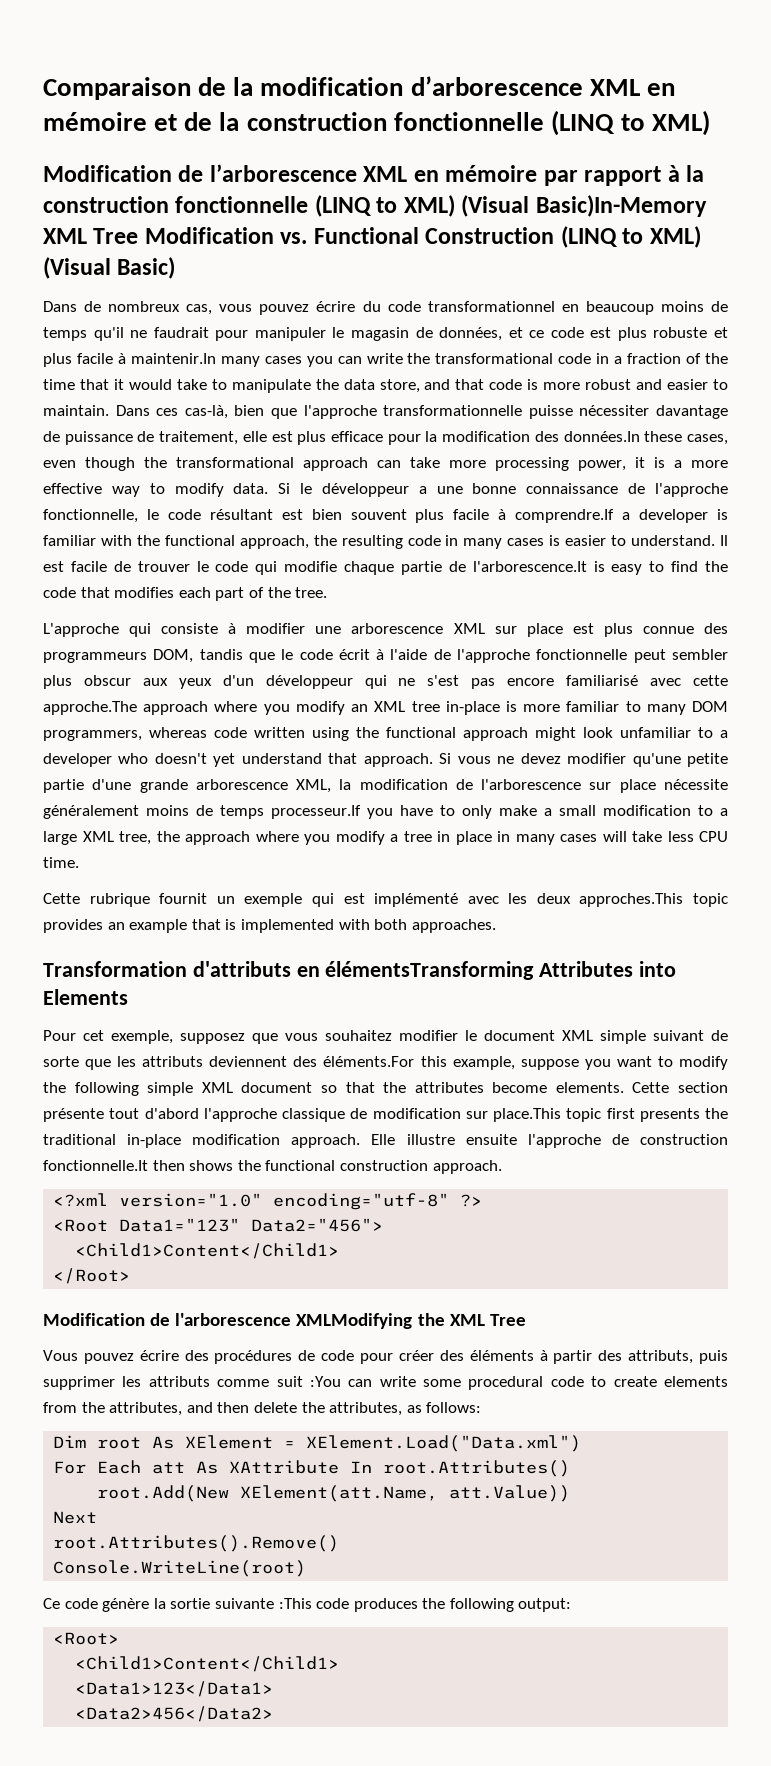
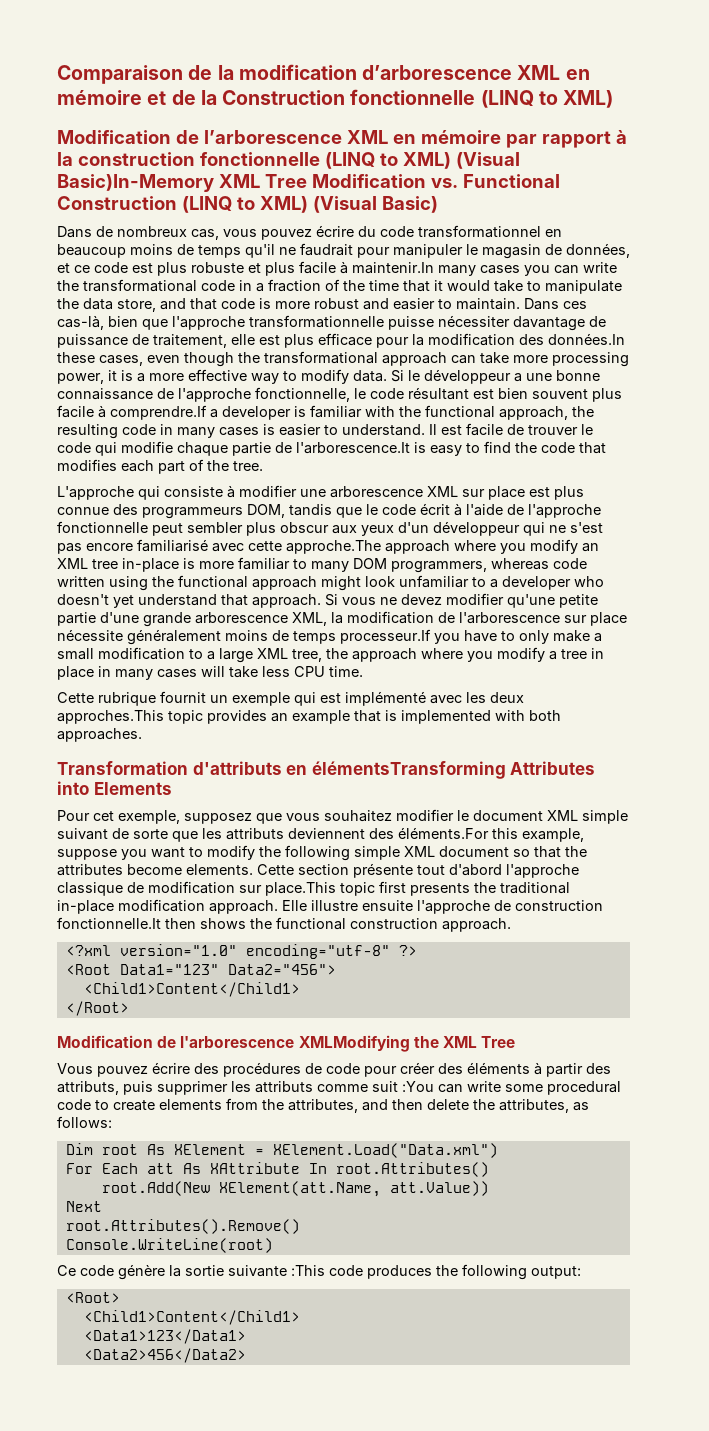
- Comparaison de la modification d’arborescence XML en mémoire et de la construction fonctionnelle (LINQ to XML)
+ Comparaison de la modification d’arborescence XML en mémoire et de la Construction fonctionnelle (LINQ to XML)

